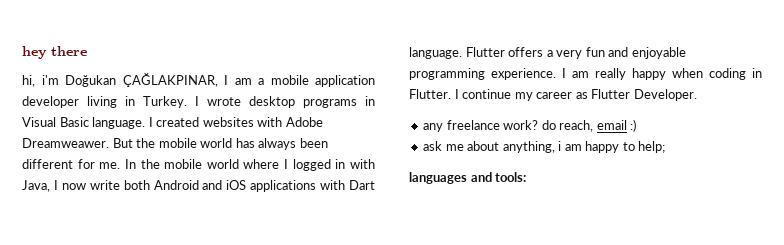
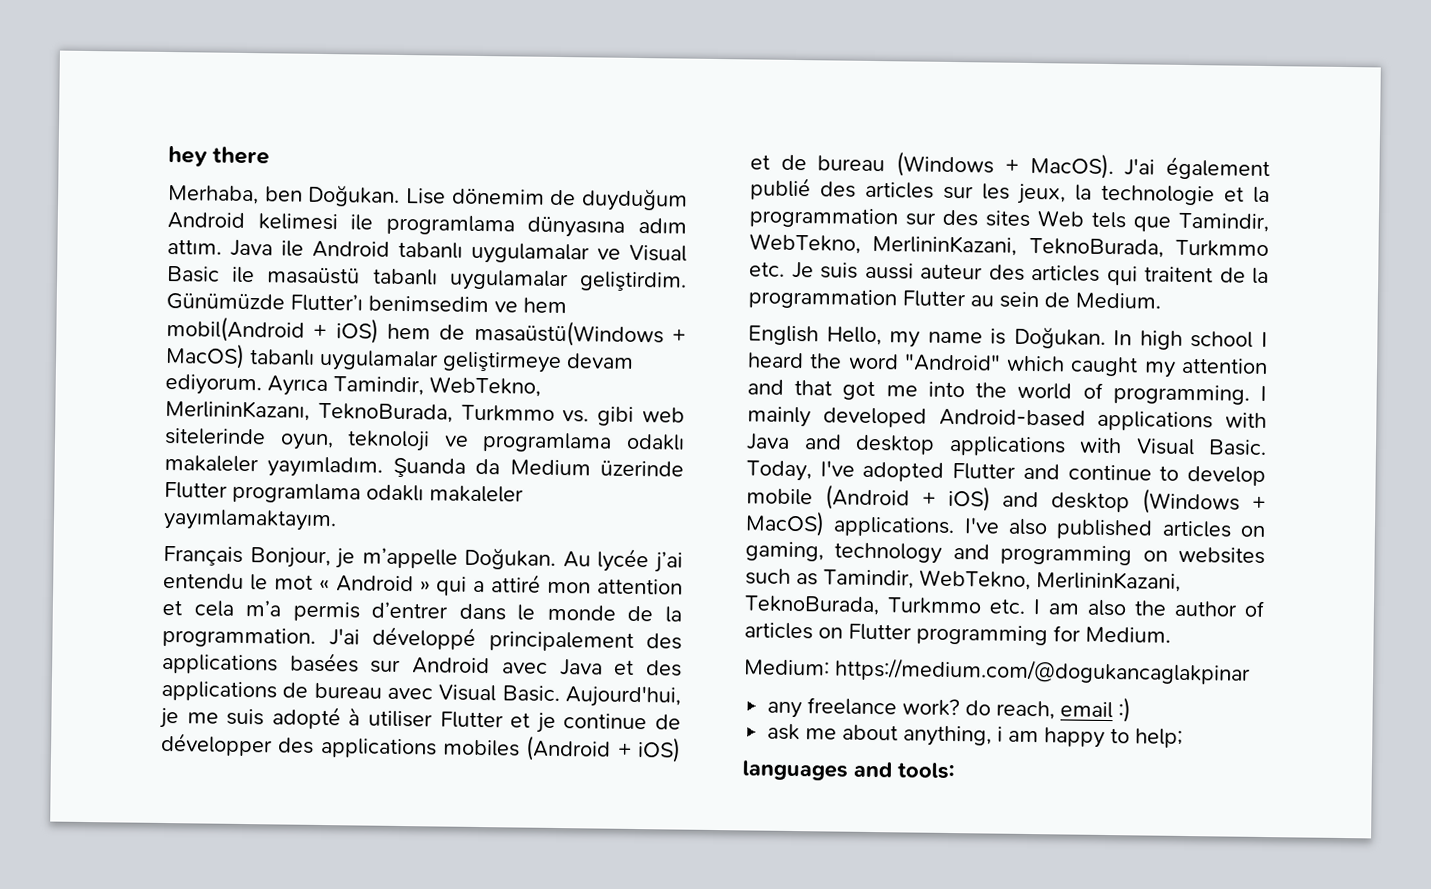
- hi, i'm Doğukan ÇAĞLAKPINAR, I am a mobile application developer living in Turkey. I wrote desktop programs in Visual Basic language. I created websites with Adobe Dreamweawer. But the mobile world has always been different for me. In the mobile world where I logged in with Java, I now write both Android and iOS applications with Dart language. Flutter offers a very fun and enjoyable programming experience. I am really happy when coding in Flutter. I continue my career as Flutter Developer.
+ Merhaba, ben Doğukan. Lise dönemim de duyduğum Android kelimesi ile programlama dünyasına adım attım. Java ile Android tabanlı uygulamalar ve Visual Basic ile masaüstü tabanlı uygulamalar geliştirdim. Günümüzde Flutter’ı benimsedim ve hem mobil(Android + iOS) hem de masaüstü(Windows + MacOS) tabanlı uygulamalar geliştirmeye devam ediyorum. Ayrıca Tamindir, WebTekno, MerlininKazanı, TeknoBurada, Turkmmo vs. gibi web sitelerinde oyun, teknoloji ve programlama odaklı makaleler yayımladım. Şuanda da Medium üzerinde Flutter programlama odaklı makaleler yayımlamaktayım.
+ Français Bonjour, je m’appelle Doğukan. Au lycée j’ai entendu le mot « Android » qui a attiré mon attention et cela m’a permis d’entrer dans le monde de la programmation. J'ai développé principalement des applications basées sur Android avec Java et des applications de bureau avec Visual Basic. Aujourd'hui, je me suis adopté à utiliser Flutter et je continue de développer des applications mobiles (Android + iOS) et de bureau (Windows + MacOS). J'ai également publié des articles sur les jeux, la technologie et la programmation sur des sites Web tels que Tamindir, WebTekno, MerlininKazani, TeknoBurada, Turkmmo etc. Je suis aussi auteur des articles qui traitent de la programmation Flutter au sein de Medium.
+ English Hello, my name is Doğukan. In high school I heard the word "Android" which caught my attention and that got me into the world of programming. I mainly developed Android-based applications with Java and desktop applications with Visual Basic. Today, I've adopted Flutter and continue to develop mobile (Android + iOS) and desktop (Windows + MacOS) applications. I've also published articles on gaming, technology and programming on websites such as Tamindir, WebTekno, MerlininKazani, TeknoBurada, Turkmmo etc. I am also the author of articles on Flutter programming for Medium.
+ Medium: https://medium.com/@dogukancaglakpinar

